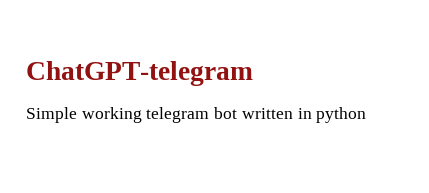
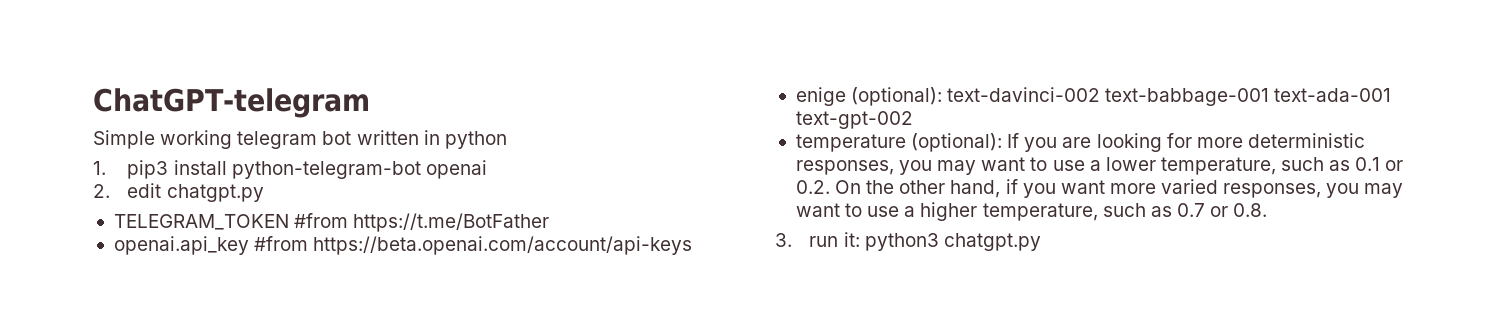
+ 1. pip3 install python-telegram-bot openai
+ 2. edit chatgpt.py
+ TELEGRAM_TOKEN #from https://t.me/BotFather
+ openai.api_key #from https://beta.openai.com/account/api-keys
+ enige (optional): text-davinci-002 text-babbage-001 text-ada-001 text-gpt-002
+ temperature (optional): If you are looking for more deterministic responses, you may want to use a lower temperature, such as 0.1 or 0.2. On the other hand, if you want more varied responses, you may want to use a higher temperature, such as 0.7 or 0.8.
+ 3. run it: python3 chatgpt.py

